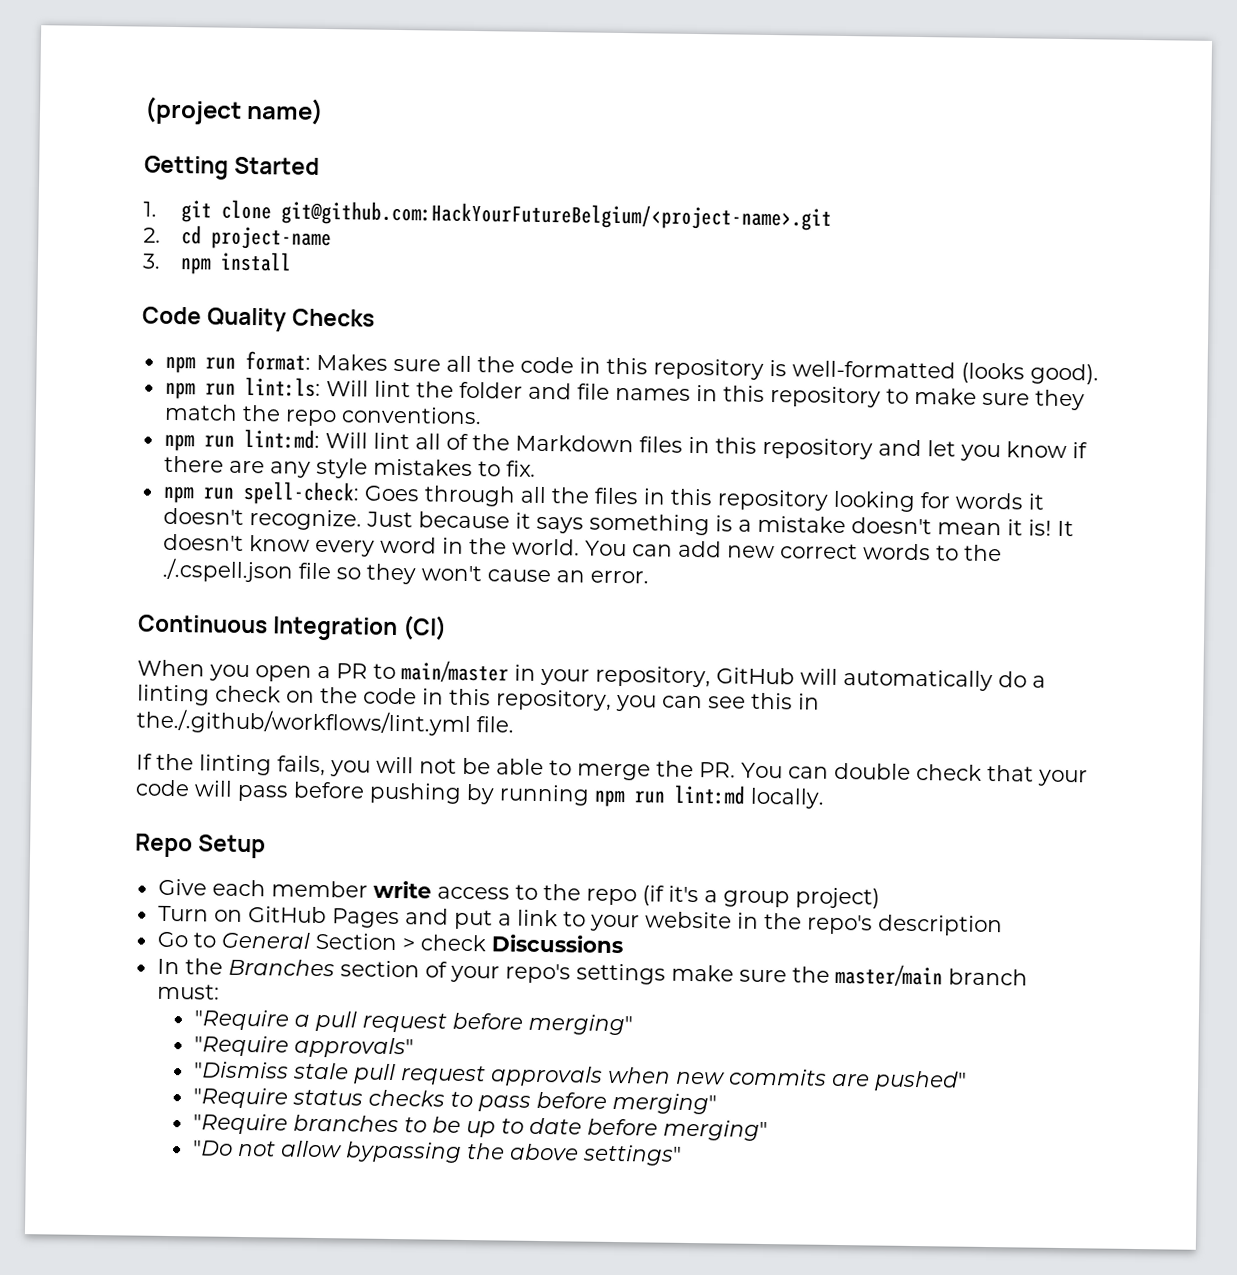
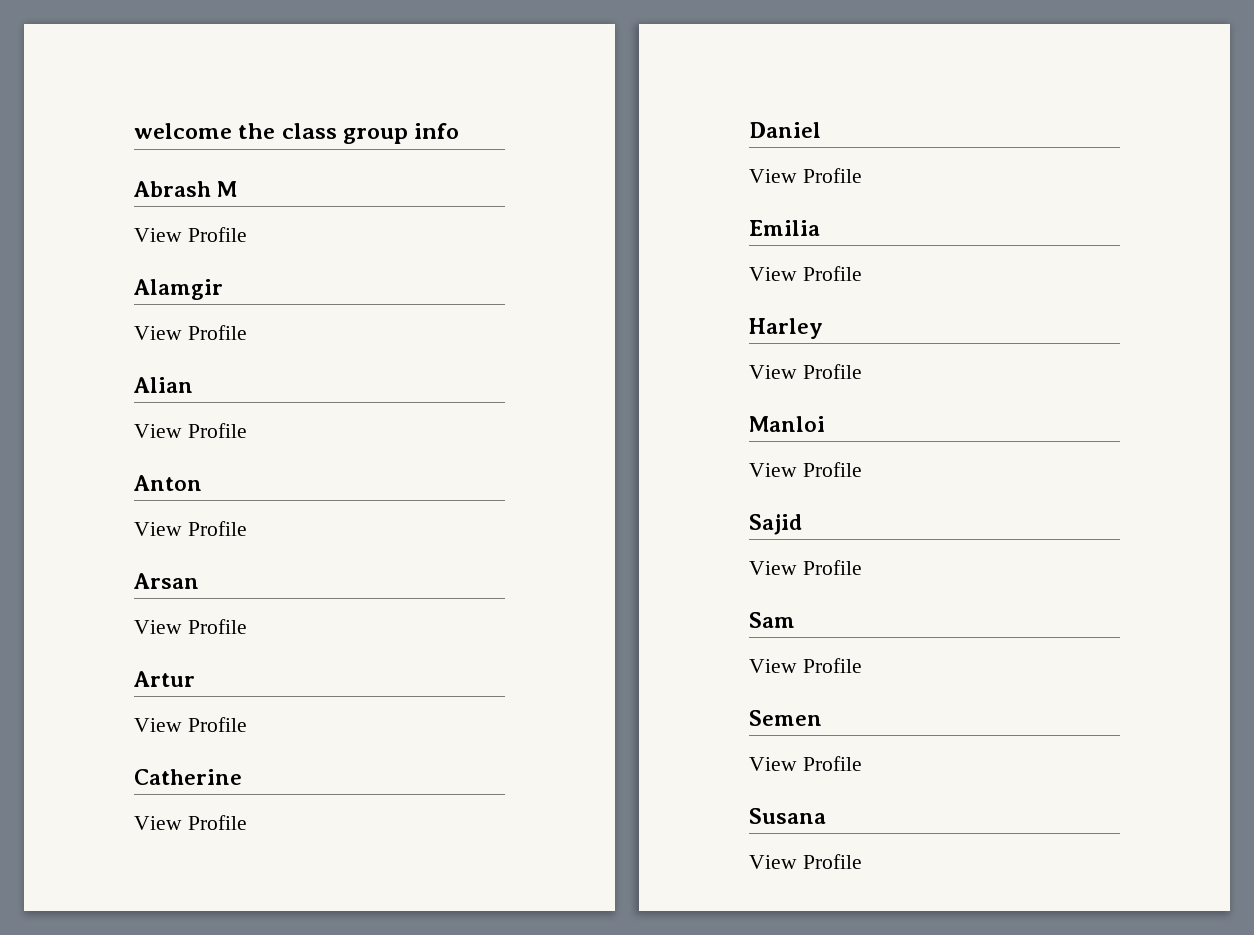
- (project name)
- Getting Started
- 1. git clone git@github.com:HackYourFutureBelgium/<project-name>.git
- 2. cd project-name
- 3. npm install
- Code Quality Checks
- npm run format: Makes sure all the code in this repository is well-formatted (looks good).
- npm run lint:ls: Will lint the folder and file names in this repository to make sure they match the repo conventions.
- npm run lint:md: Will lint all of the Markdown files in this repository and let you know if there are any style mistakes to fix.
- npm run spell-check: Goes through all the files in this repository looking for words it doesn't recognize. Just because it says something is a mistake doesn't mean it is! It doesn't know every word in the world. You can add new correct words to the ./.cspell.json file so they won't cause an error.
- Continuous Integration (CI)
- When you open a PR to main/master in your repository, GitHub will automatically do a linting check on the code in this repository, you can see this in the./.github/workflows/lint.yml file.
- If the linting fails, you will not be able to merge the PR. You can double check that your code will pass before pushing by running npm run lint:md locally.
- Repo Setup
- Give each member write access to the repo (if it's a group project)
- Turn on GitHub Pages and put a link to your website in the repo's description
- Go to General Section > check Discussions
- In the Branches section of your repo's settings make sure the master/main branch must:
- "Require a pull request before merging"
- "Require approvals"
- "Dismiss stale pull request approvals when new commits are pushed"
- "Require status checks to pass before merging"
- "Require branches to be up to date before merging"
- "Do not allow bypassing the above settings"
+ welcome the class group info
+ Abrash M
+ View Profile
+ Alamgir
+ View Profile
+ Alian
+ View Profile
+ Anton
+ View Profile
+ Arsan
+ View Profile
+ Artur
+ View Profile
+ Catherine
+ View Profile
+ Daniel
+ View Profile
+ Emilia
+ View Profile
+ Harley
+ View Profile
+ Manloi
+ View Profile
+ Sajid
+ View Profile
+ Sam
+ View Profile
+ Semen
+ View Profile
+ Susana
+ View Profile

